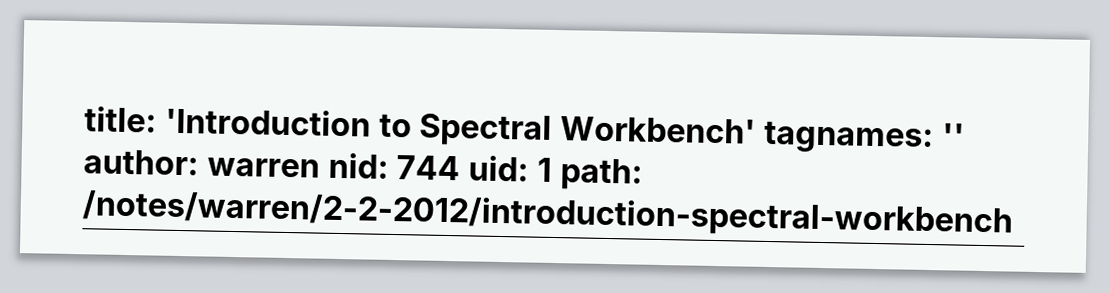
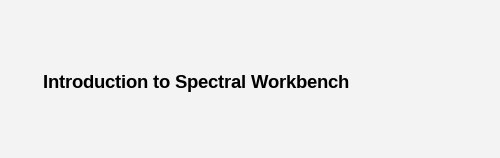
- title: 'Introduction to Spectral Workbench' tagnames: '' author: warren nid: 744 uid: 1 path: /notes/warren/2-2-2012/introduction-spectral-workbench
+ Introduction to Spectral Workbench

